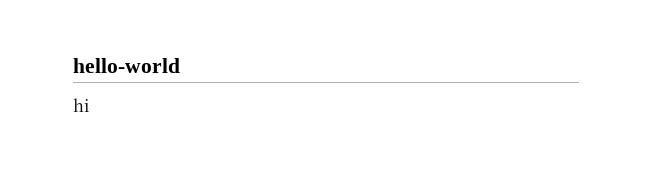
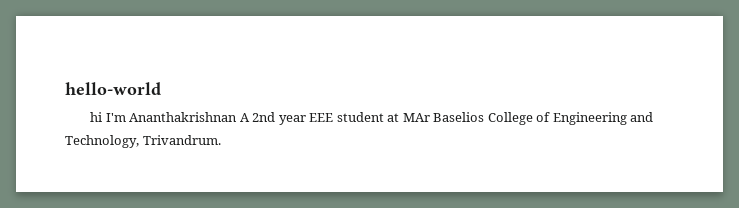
- hi
+ hi I'm Ananthakrishnan A 2nd year EEE student at MAr Baselios College of Engineering and Technology, Trivandrum.

